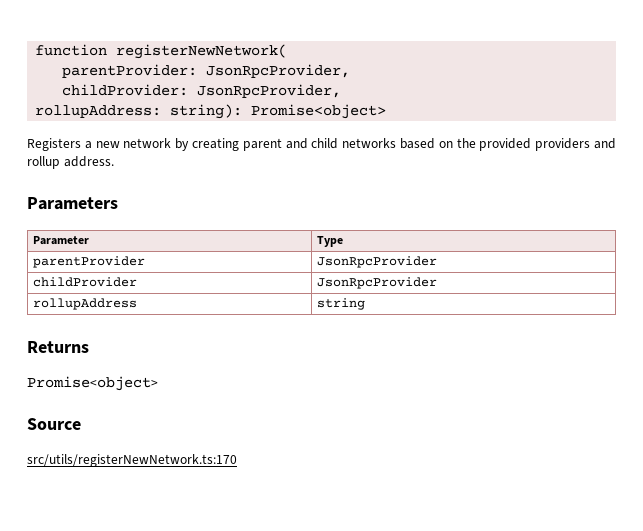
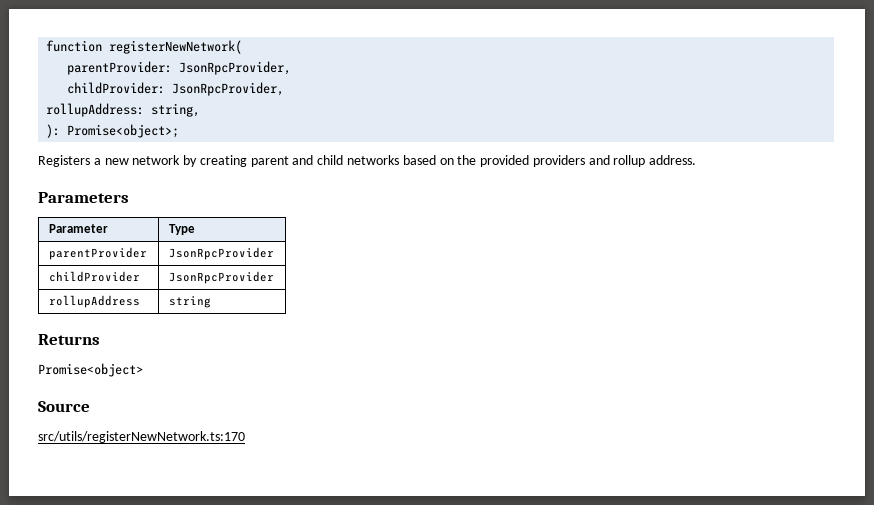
- rollupAddress: string): Promise<object>
+ rollupAddress: string,
+ ): Promise<object>;

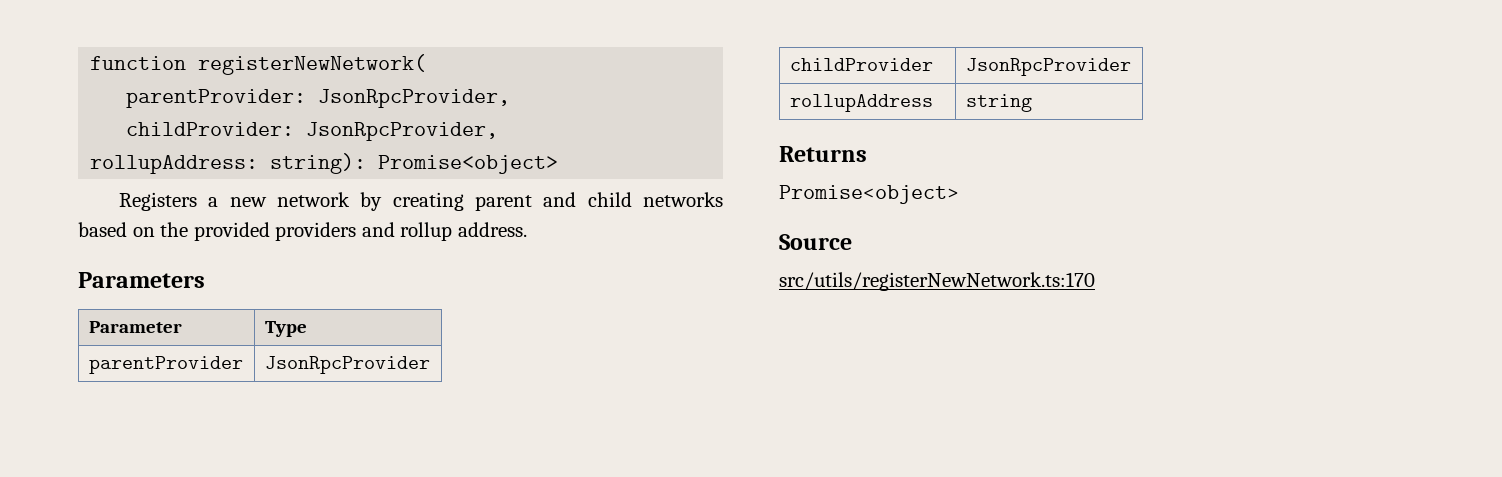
- rollupAddress: string,
- ): Promise<object>;
+ rollupAddress: string): Promise<object>

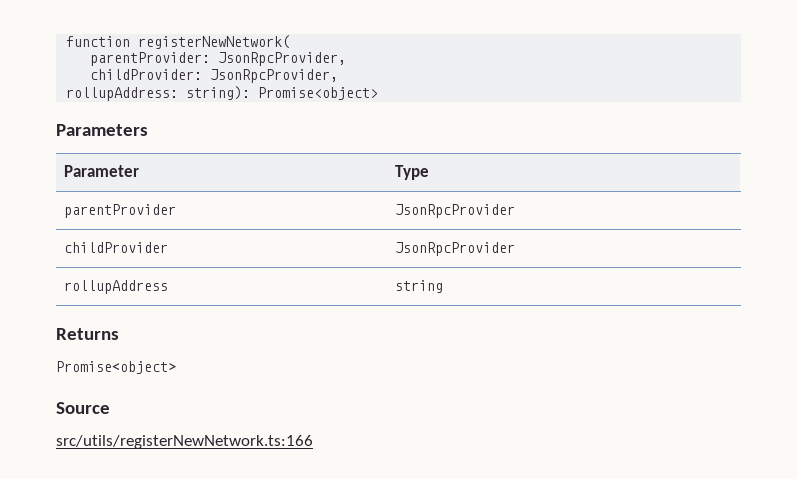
- Registers a new network by creating parent and child networks based on the provided providers and rollup address.
- src/utils/registerNewNetwork.ts:170
+ src/utils/registerNewNetwork.ts:166

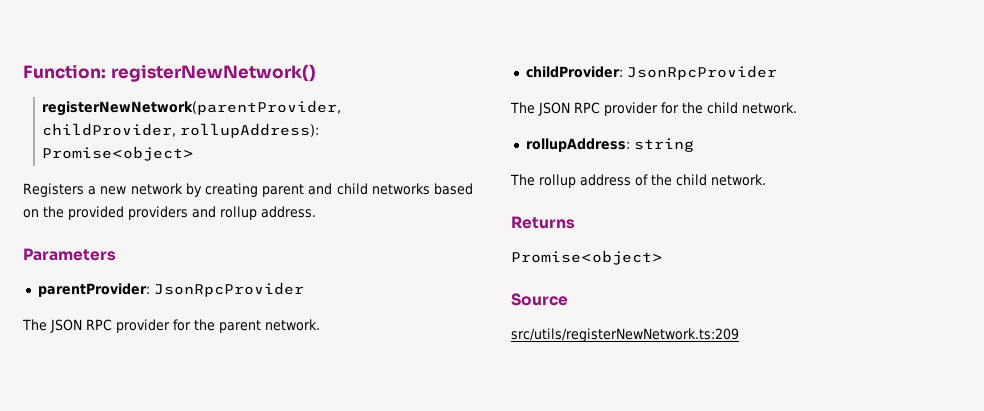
- function registerNewNetwork(
- parentProvider: JsonRpcProvider,
- childProvider: JsonRpcProvider,
- rollupAddress: string): Promise<object>
+ Function: registerNewNetwork()
+ registerNewNetwork(parentProvider, childProvider, rollupAddress): Promise<object>
+ Registers a new network by creating parent and child networks based on the provided providers and rollup address.
  Parameters
- Parameter | Type
- parentProvider | JsonRpcProvider
- childProvider | JsonRpcProvider
- rollupAddress | string
+ parentProvider: JsonRpcProvider
+ The JSON RPC provider for the parent network.
+ childProvider: JsonRpcProvider
+ The JSON RPC provider for the child network.
+ rollupAddress: string
+ The rollup address of the child network.
- src/utils/registerNewNetwork.ts:166
+ src/utils/registerNewNetwork.ts:209

